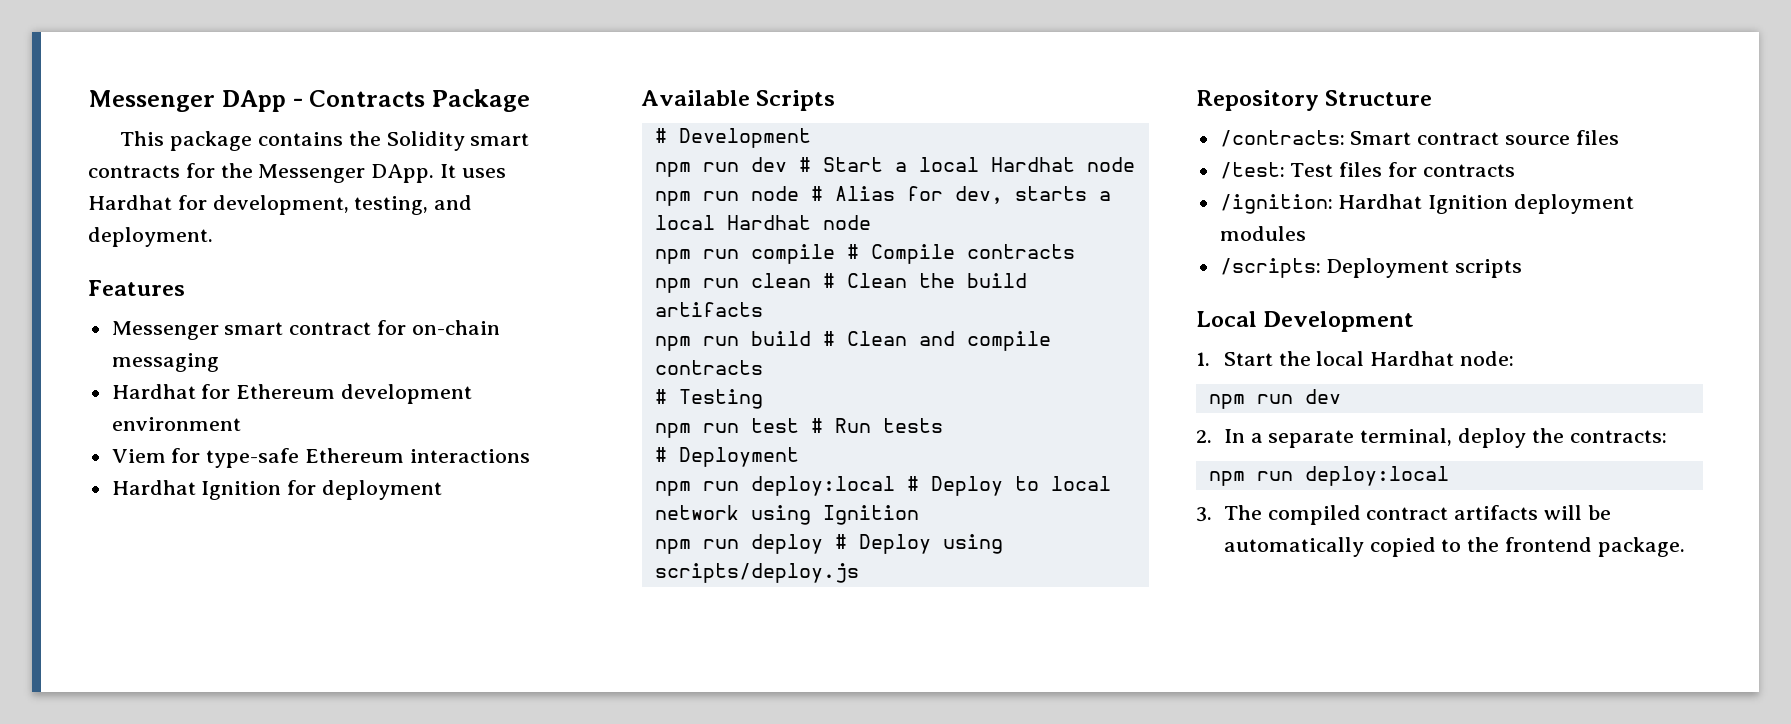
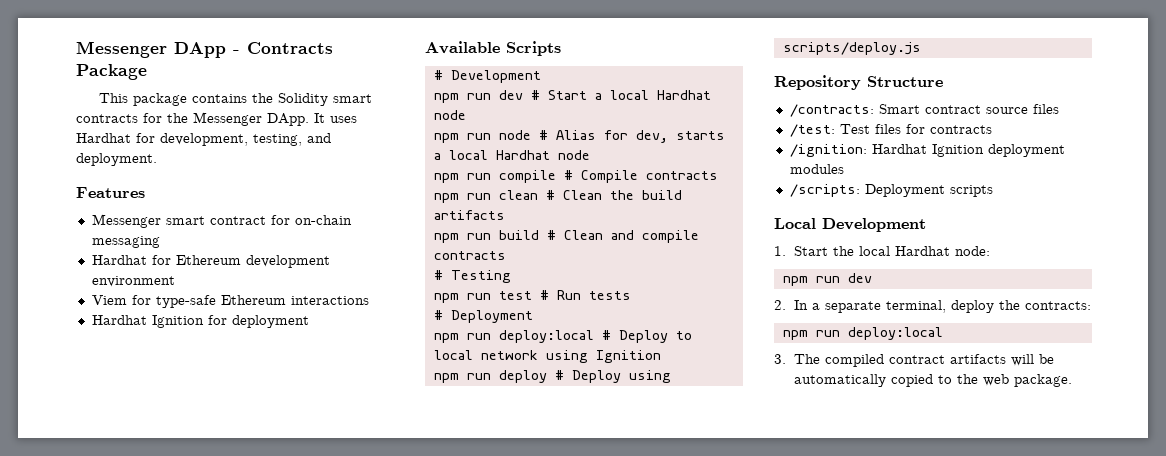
- 3. The compiled contract artifacts will be automatically copied to the frontend package.
+ 3. The compiled contract artifacts will be automatically copied to the web package.

